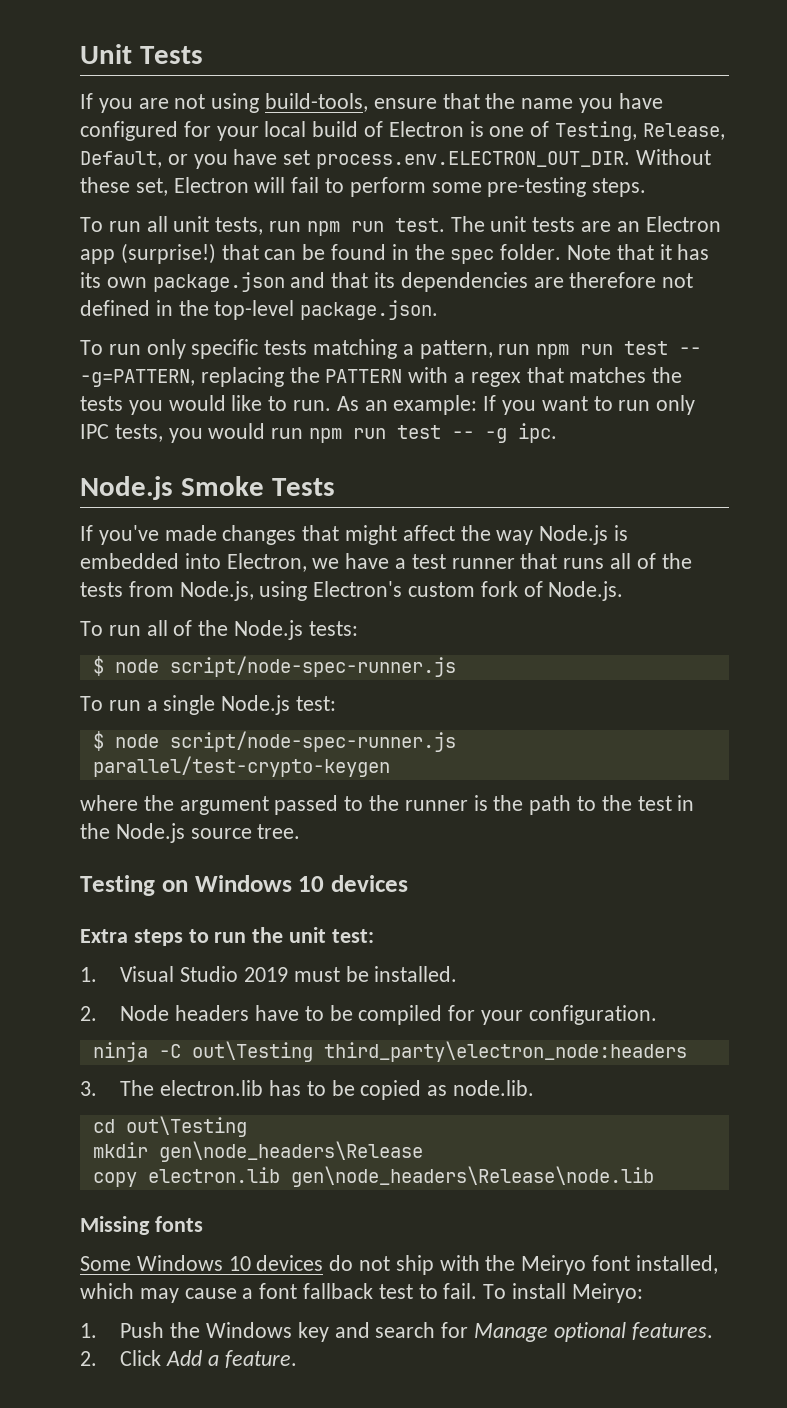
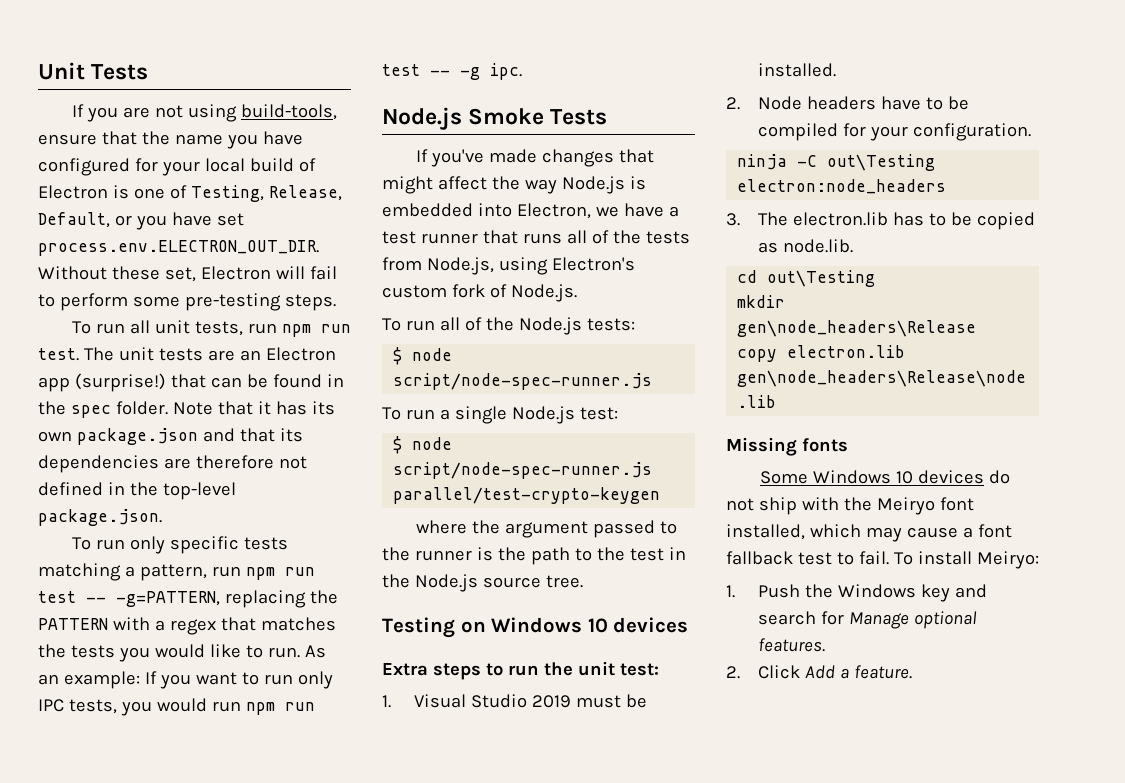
- ninja -C out\Testing third_party\electron_node:headers
+ ninja -C out\Testing electron:node_headers

